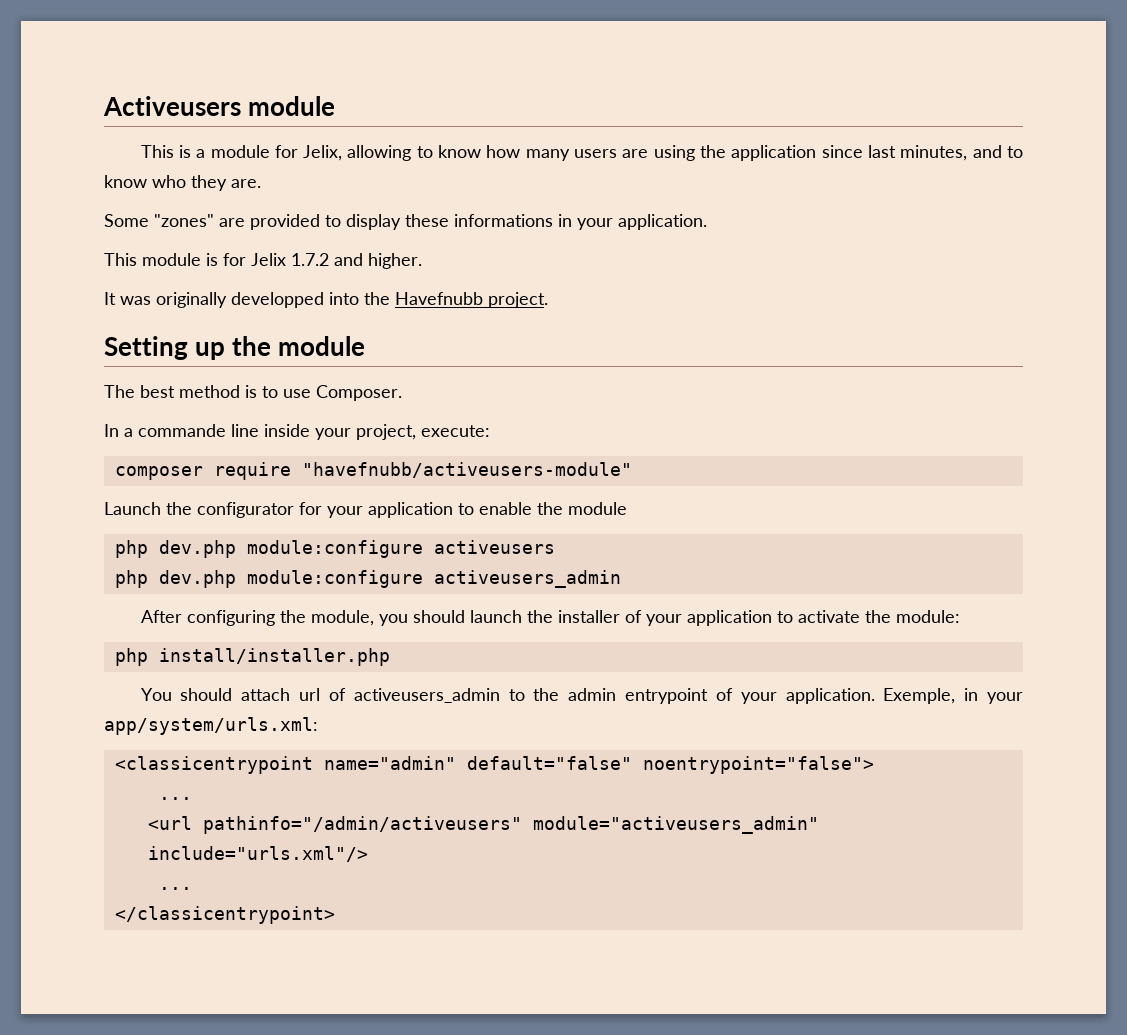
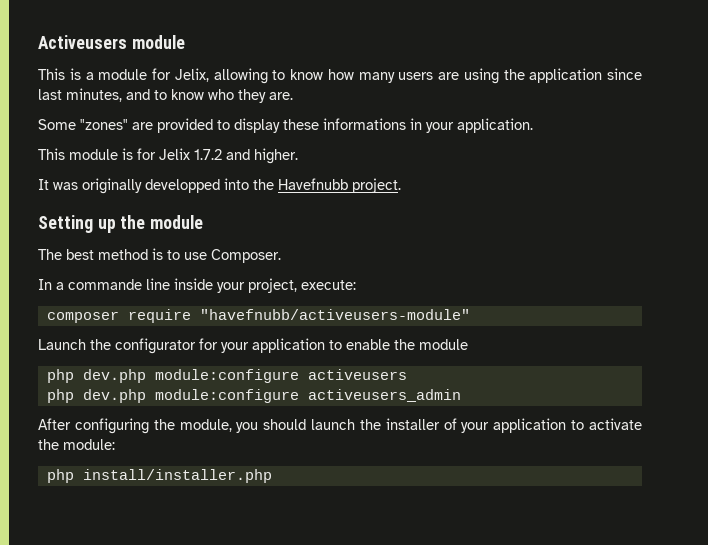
- You should attach url of activeusers_admin to the admin entrypoint of your application. Exemple, in your app/system/urls.xml:
- <classicentrypoint name="admin" default="false" noentrypoint="false">
- ...
- <url pathinfo="/admin/activeusers" module="activeusers_admin" include="urls.xml"/>
- ...
- </classicentrypoint>

